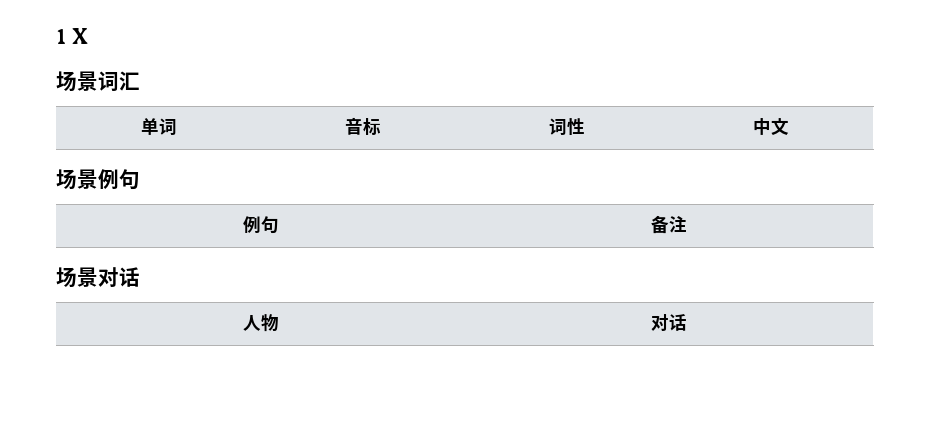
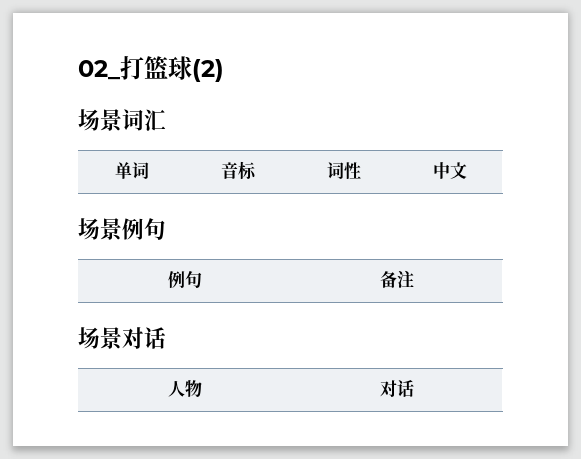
- 1 X
+ 02_打篮球(2)

